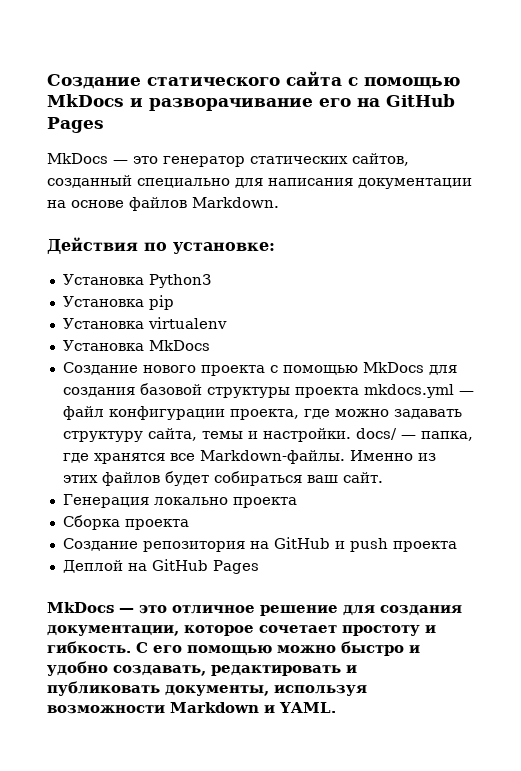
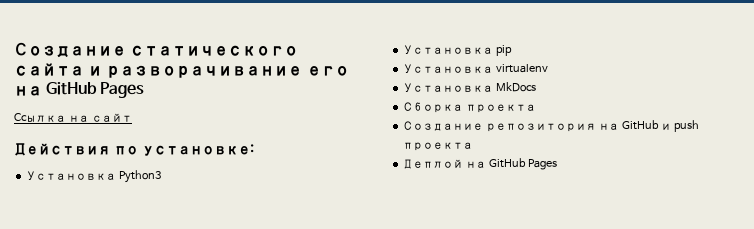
- Создание статического сайта c помощью MkDocs и разворачивание его на GitHub Pages
+ Создание статического сайта и разворачивание его на GitHub Pages
- MkDocs — это генератор статических сайтов, созданный специально для написания документации на основе файлов Markdown.
+ Ccылка на сайт
- Создание нового проекта с помощью MkDocs для создания базовой структуры проекта mkdocs.yml — файл конфигурации проекта, где можно задавать структуру сайта, темы и настройки. docs/ — папка, где хранятся все Markdown-файлы. Именно из этих файлов будет собираться ваш сайт.
- Генерация локально проекта
- MkDocs — это отличное решение для создания документации, которое сочетает простоту и гибкость. С его помощью можно быстро и удобно создавать, редактировать и публиковать документы, используя возможности Markdown и YAML.

